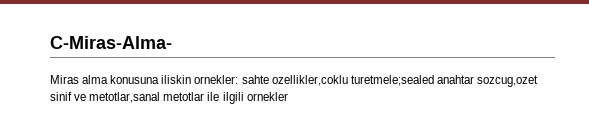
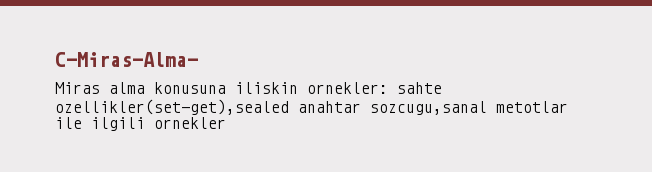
- Miras alma konusuna iliskin ornekler: sahte ozellikler,coklu turetmele;sealed anahtar sozcug,ozet sinif ve metotlar,sanal metotlar ile ilgili ornekler
+ Miras alma konusuna iliskin ornekler: sahte ozellikler(set-get),sealed anahtar sozcugu,sanal metotlar ile ilgili ornekler

